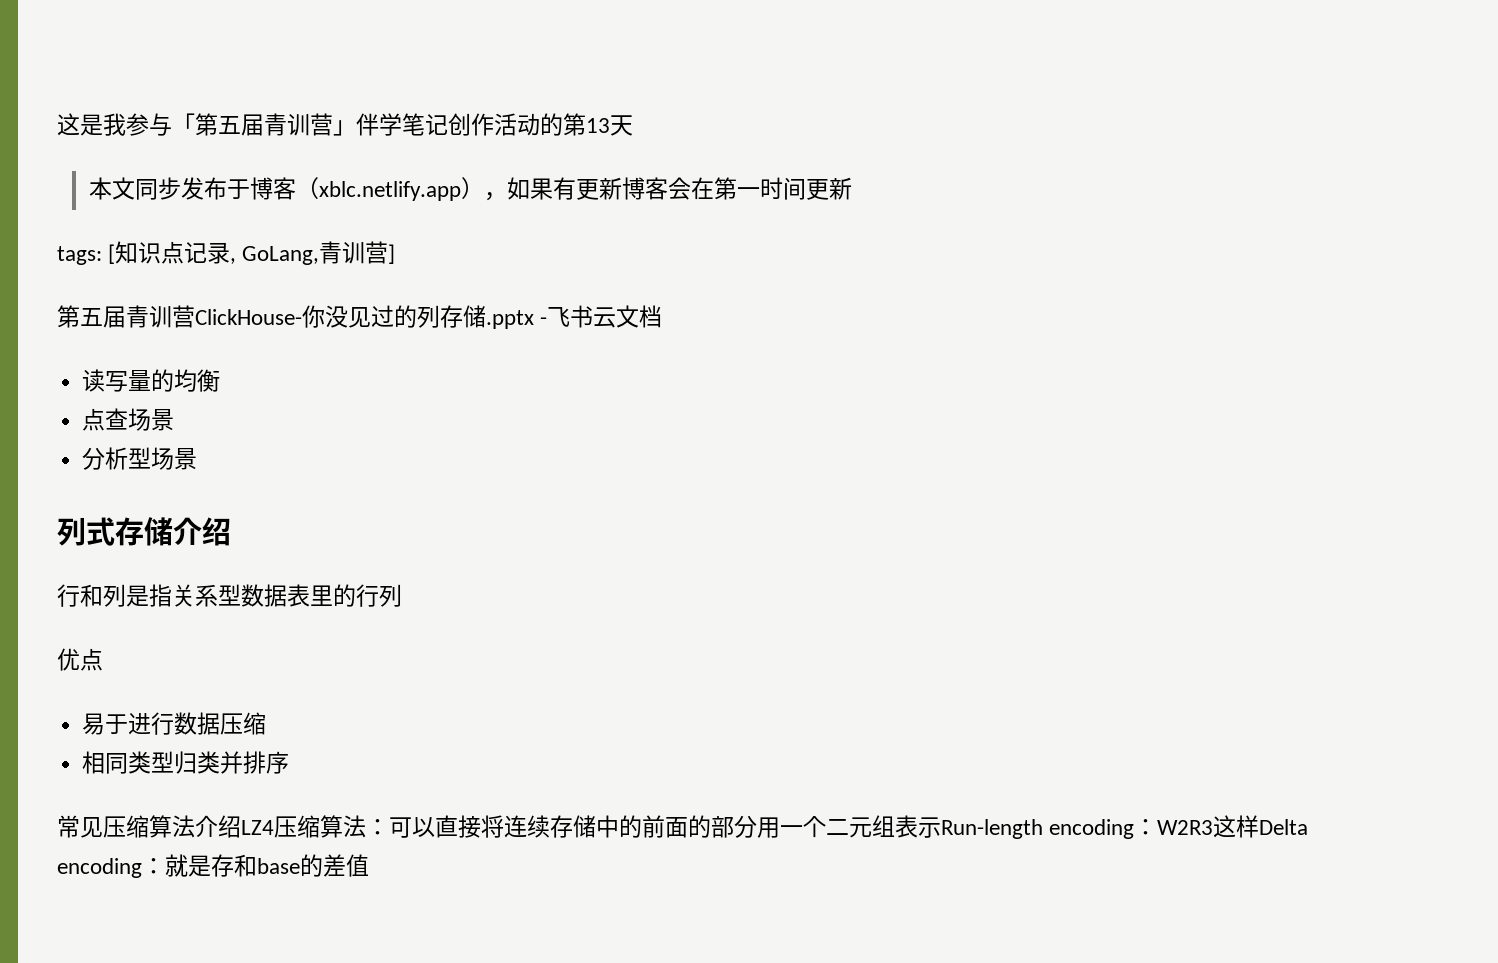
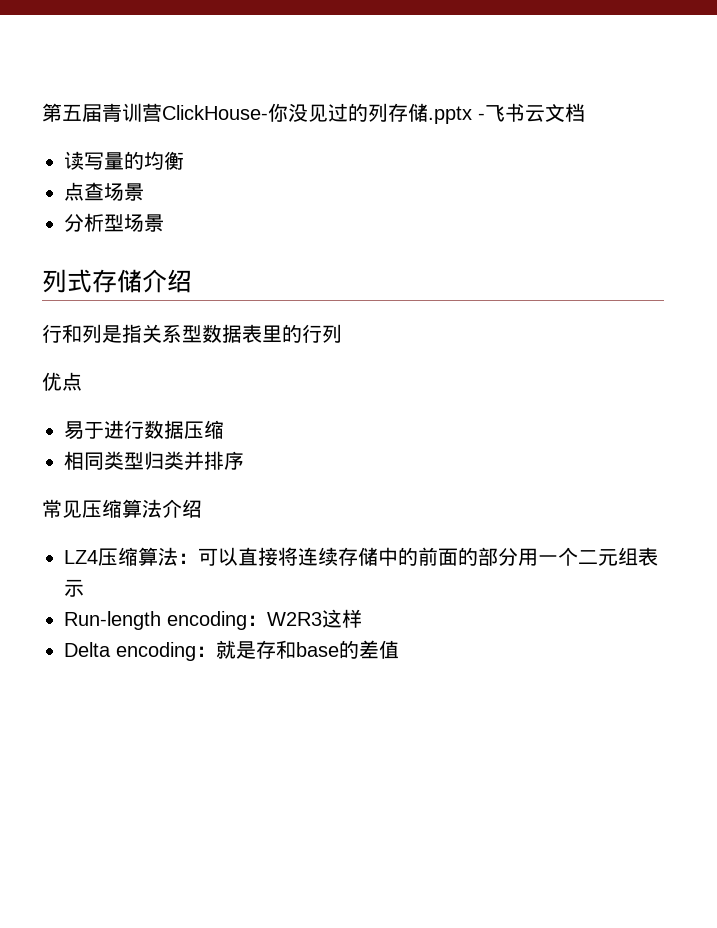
- 这是我参与「第五届青训营」伴学笔记创作活动的第13天
- 本文同步发布于博客（xblc.netlify.app），如果有更新博客会在第一时间更新
- tags: [知识点记录, GoLang,青训营]
- 常见压缩算法介绍LZ4压缩算法：可以直接将连续存储中的前面的部分用一个二元组表示Run-length encoding：W2R3这样Delta encoding：就是存和base的差值
+ 常见压缩算法介绍
+ LZ4压缩算法：可以直接将连续存储中的前面的部分用一个二元组表示
+ Run-length encoding：W2R3这样
+ Delta encoding：就是存和base的差值

